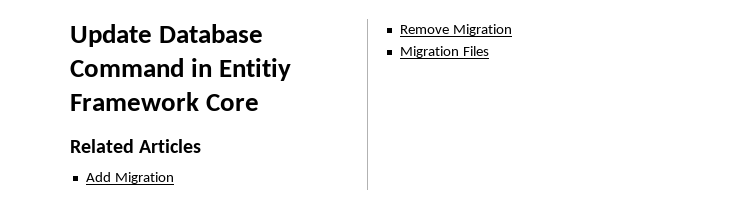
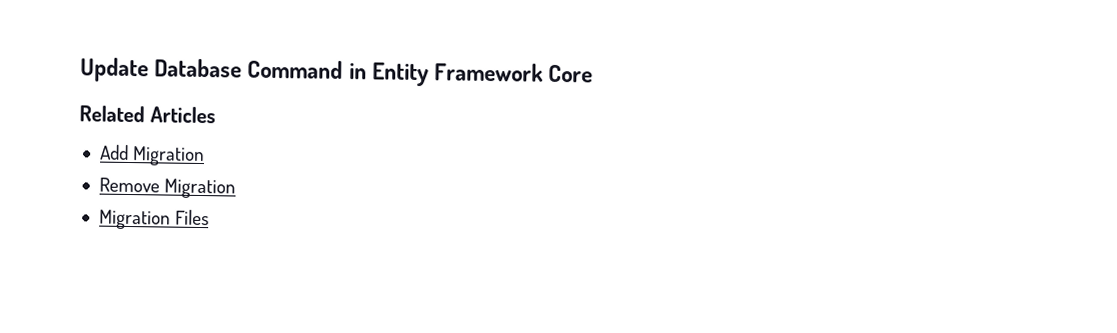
- Update Database Command in Entitiy Framework Core
+ Update Database Command in Entity Framework Core

